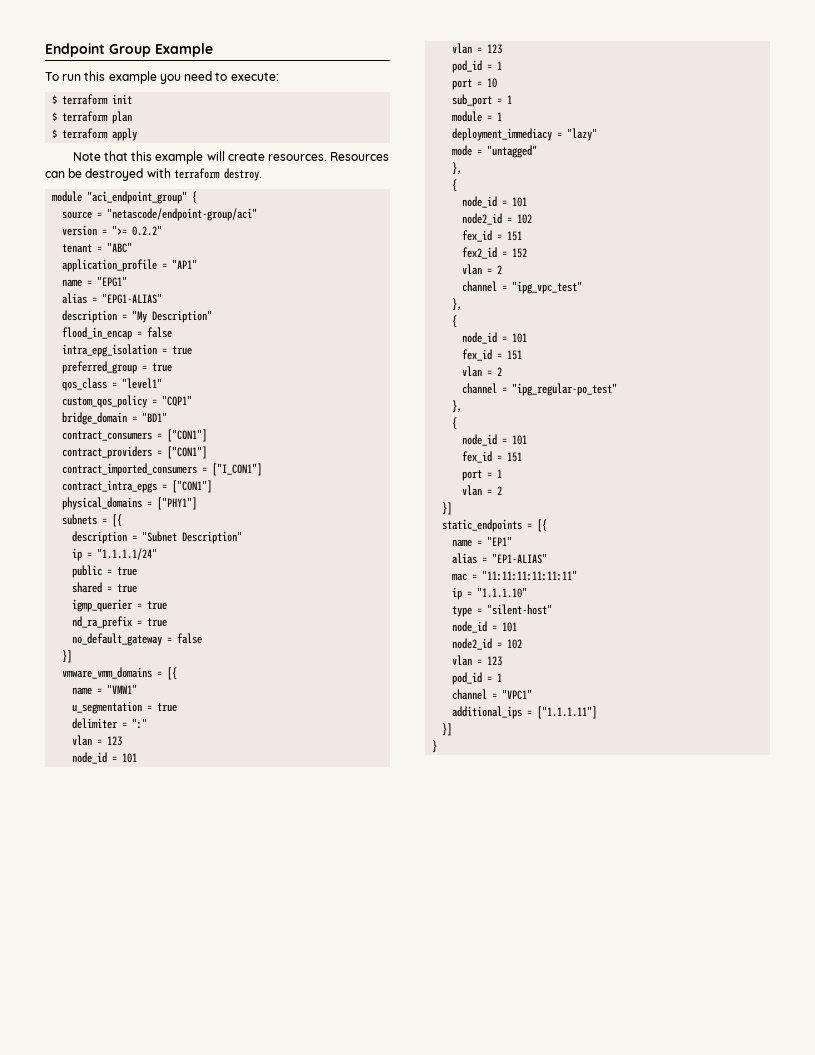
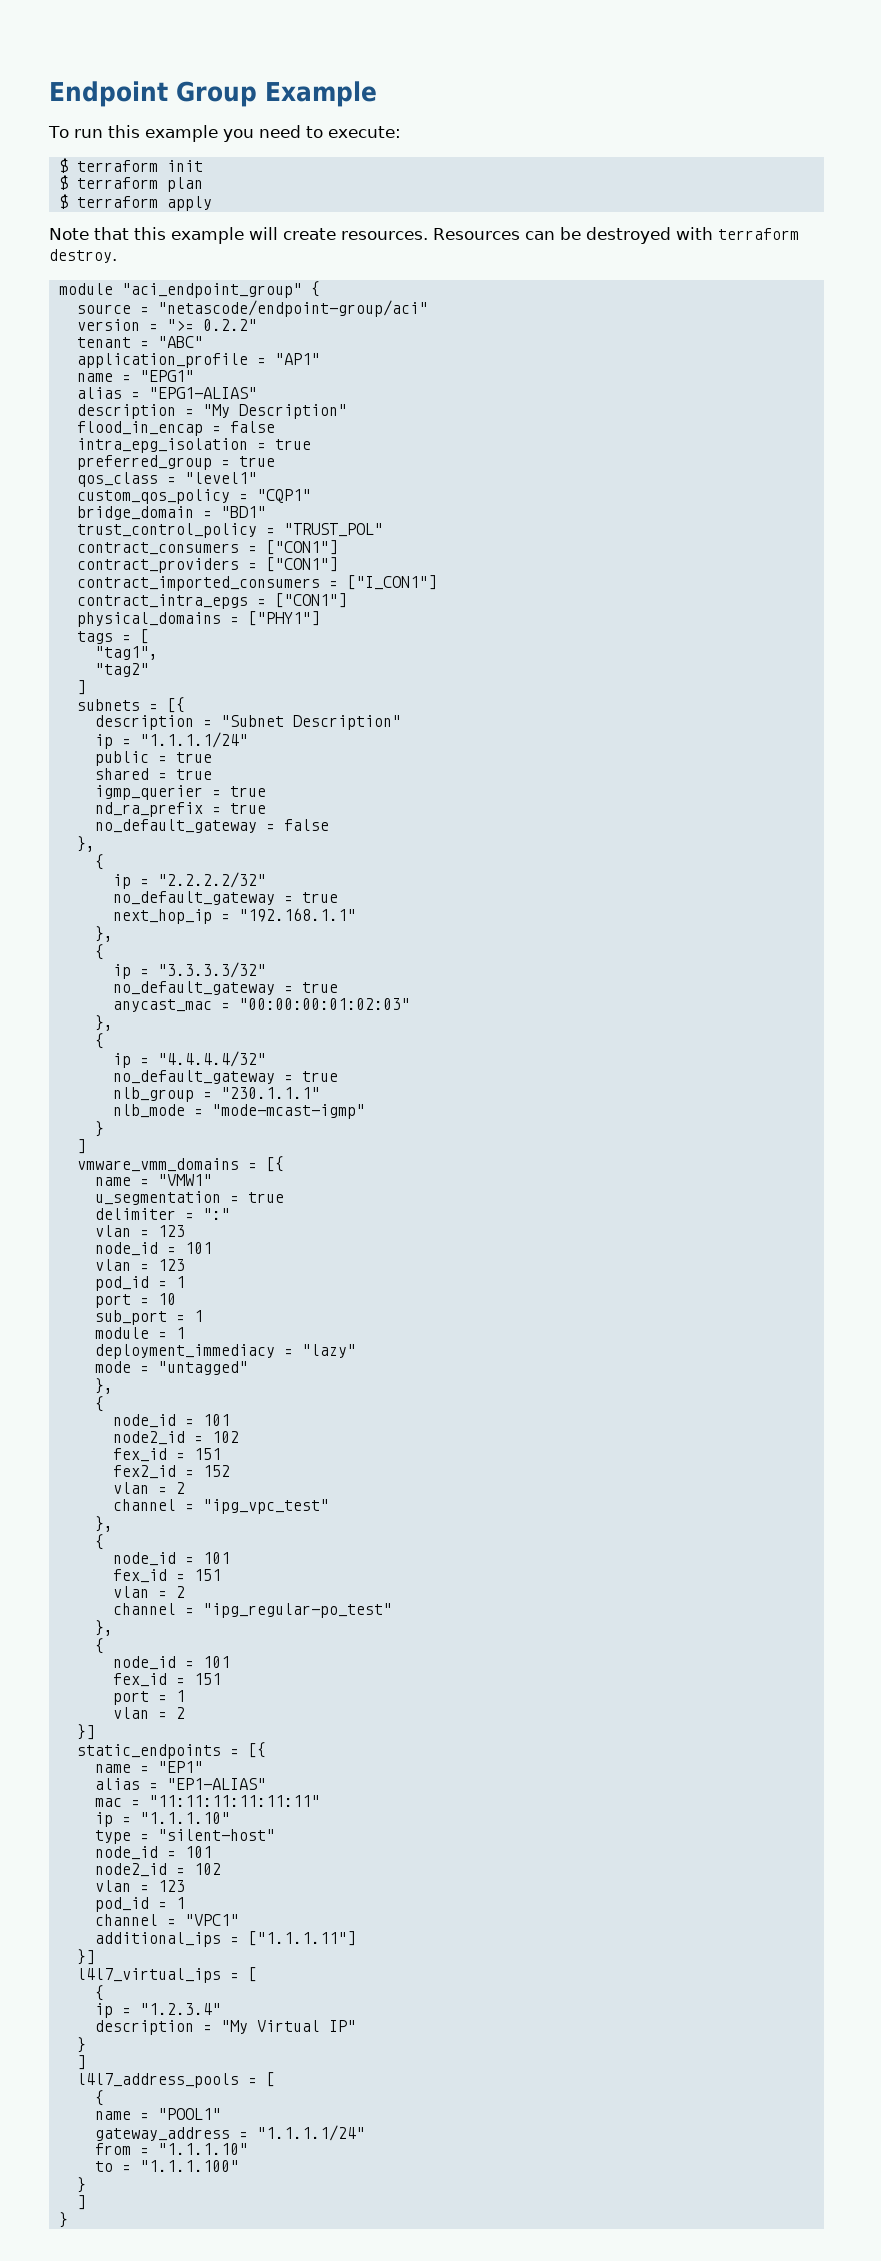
+ trust_control_policy = "TRUST_POL"
+ tags = [
+ "tag1",
+ "tag2"
+ ]
  no_default_gateway = false
- }]
+ },
+ {
+ ip = "2.2.2.2/32"
+ no_default_gateway = true
+ next_hop_ip = "192.168.1.1"
+ },
+ {
+ ip = "3.3.3.3/32"
+ no_default_gateway = true
+ anycast_mac = "00:00:00:01:02:03"
+ },
+ {
+ ip = "4.4.4.4/32"
+ no_default_gateway = true
+ nlb_group = "230.1.1.1"
+ nlb_mode = "mode-mcast-igmp"
+ }
+ ]
+ l4l7_virtual_ips = [
+ {
+ ip = "1.2.3.4"
+ description = "My Virtual IP"
+ }
+ ]
+ l4l7_address_pools = [
+ {
+ name = "POOL1"
+ gateway_address = "1.1.1.1/24"
+ from = "1.1.1.10"
+ to = "1.1.1.100"
+ }
+ ]

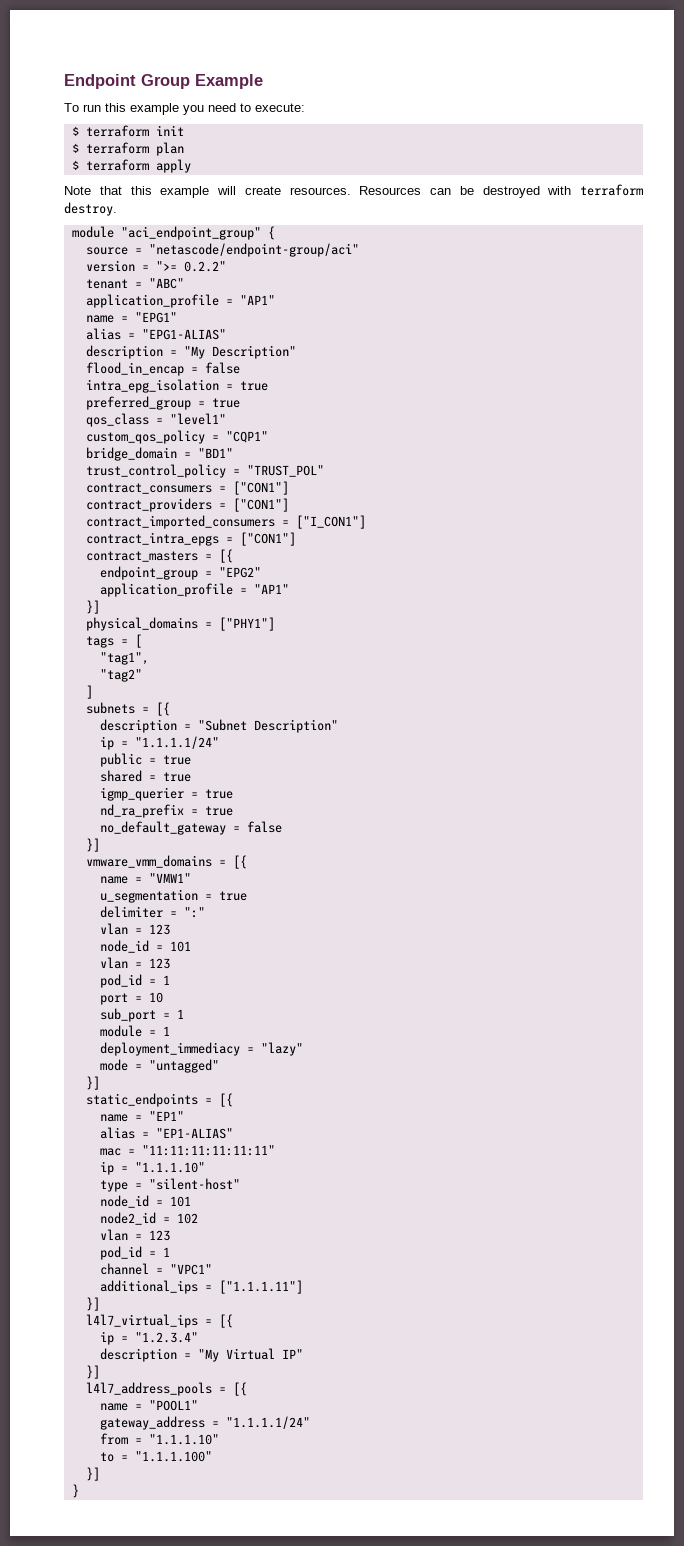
+ contract_masters = [{
+ endpoint_group = "EPG2"
+ application_profile = "AP1"
+ }]
  no_default_gateway = false
- },
- {
- ip = "2.2.2.2/32"
- no_default_gateway = true
- next_hop_ip = "192.168.1.1"
- },
- {
- ip = "3.3.3.3/32"
- no_default_gateway = true
- anycast_mac = "00:00:00:01:02:03"
- },
- {
- ip = "4.4.4.4/32"
- no_default_gateway = true
- nlb_group = "230.1.1.1"
- nlb_mode = "mode-mcast-igmp"
- }
- ]
+ }]
  mode = "untagged"
- },
- {
- node_id = 101
- node2_id = 102
- fex_id = 151
- fex2_id = 152
- vlan = 2
- channel = "ipg_vpc_test"
- },
- {
- node_id = 101
- fex_id = 151
- vlan = 2
- channel = "ipg_regular-po_test"
- },
- {
- node_id = 101
- fex_id = 151
- port = 1
- vlan = 2
- l4l7_virtual_ips = [
- {
+ l4l7_virtual_ips = [{
  description = "My Virtual IP"
- }
- ]
+ }]
- l4l7_address_pools = [
- {
+ l4l7_address_pools = [{
  to = "1.1.1.100"
- }
- ]
+ }]

